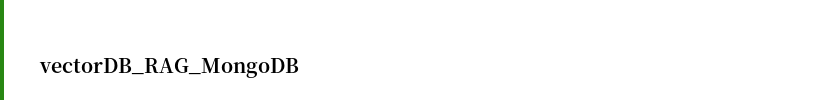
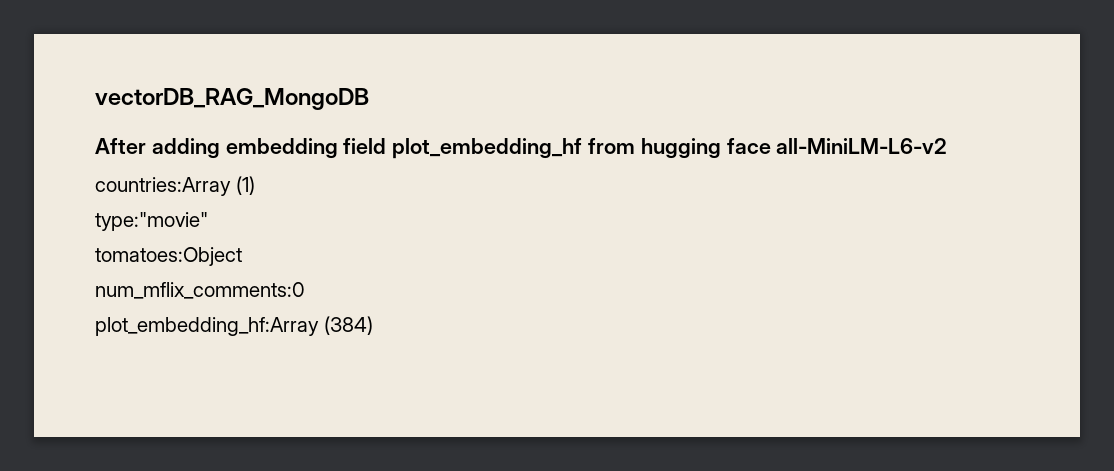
+ After adding embedding field plot_embedding_hf from hugging face all-MiniLM-L6-v2
+ countries:Array (1)
+ type:"movie"
+ tomatoes:Object
+ num_mflix_comments:0
+ plot_embedding_hf:Array (384)

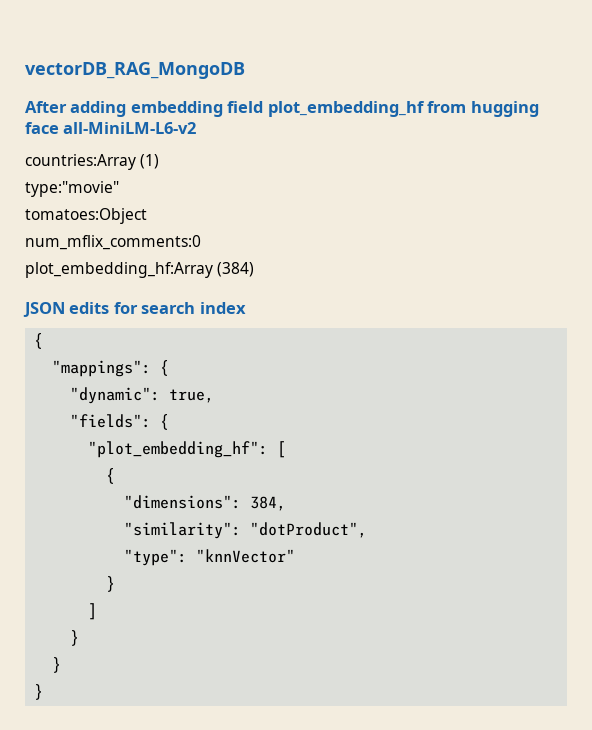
+ JSON edits for search index
+ {
+ "mappings": {
+ "dynamic": true,
+ "fields": {
+ "plot_embedding_hf": [
+ {
+ "dimensions": 384,
+ "similarity": "dotProduct",
+ "type": "knnVector"
+ }
+ ]
+ }
+ }
+ }

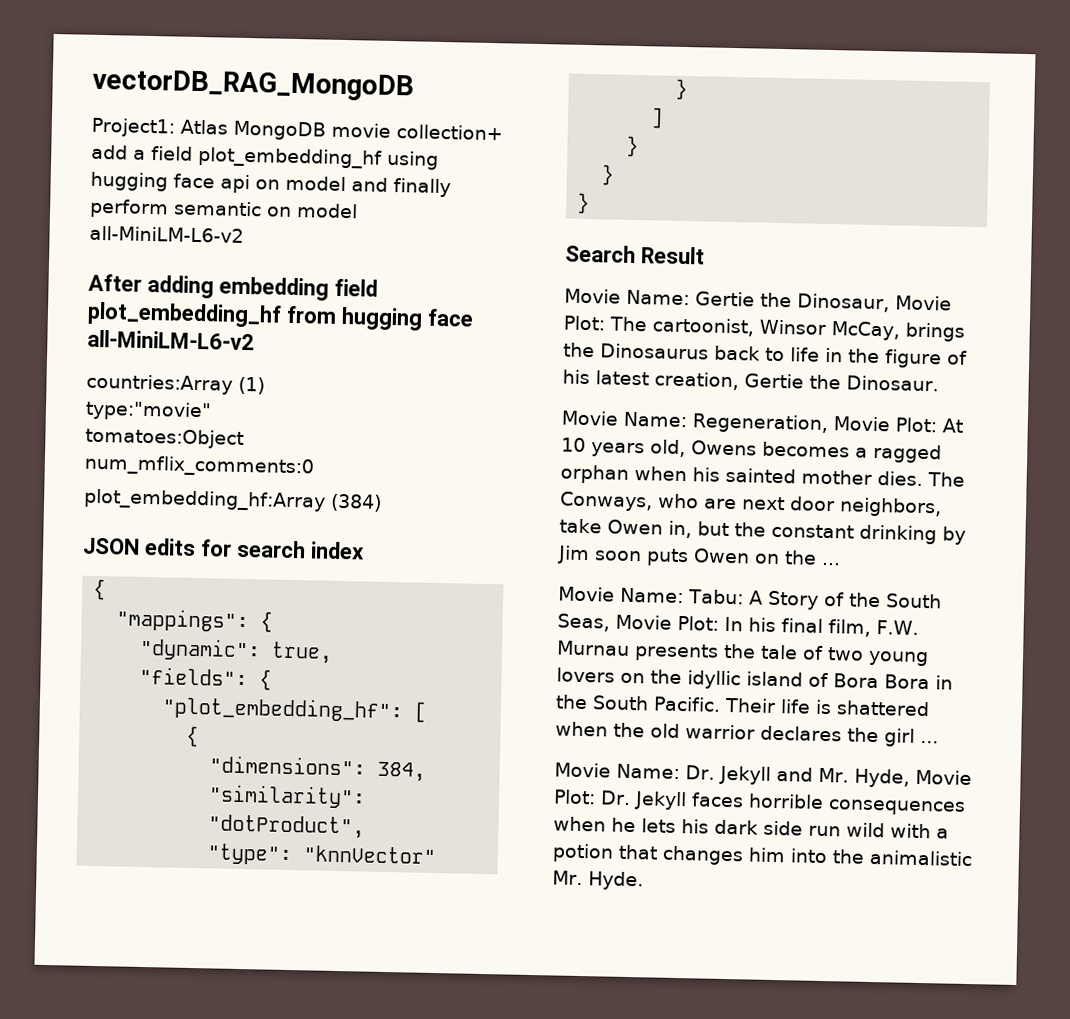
+ Project1: Atlas MongoDB movie collection+ add a field plot_embedding_hf using hugging face api on model and finally perform semantic on model all-MiniLM-L6-v2
+ Search Result
+ Movie Name: Gertie the Dinosaur, Movie Plot: The cartoonist, Winsor McCay, brings the Dinosaurus back to life in the figure of his latest creation, Gertie the Dinosaur.
+ Movie Name: Regeneration, Movie Plot: At 10 years old, Owens becomes a ragged orphan when his sainted mother dies. The Conways, who are next door neighbors, take Owen in, but the constant drinking by Jim soon puts Owen on the ...
+ Movie Name: Tabu: A Story of the South Seas, Movie Plot: In his final film, F.W. Murnau presents the tale of two young lovers on the idyllic island of Bora Bora in the South Pacific. Their life is shattered when the old warrior declares the girl ...
+ Movie Name: Dr. Jekyll and Mr. Hyde, Movie Plot: Dr. Jekyll faces horrible consequences when he lets his dark side run wild with a potion that changes him into the animalistic Mr. Hyde.

